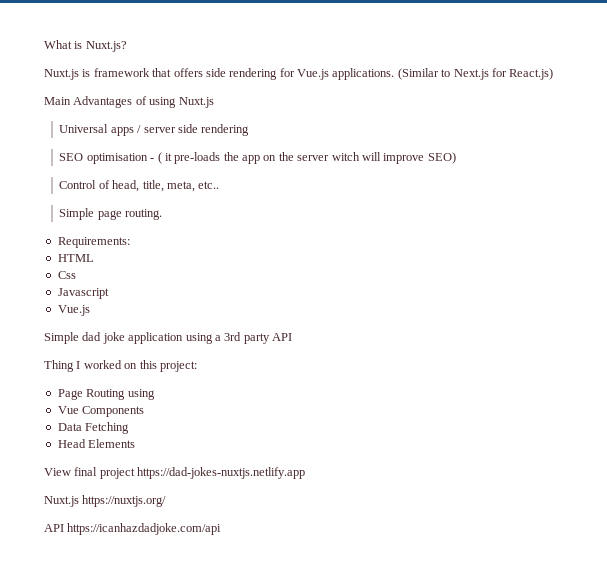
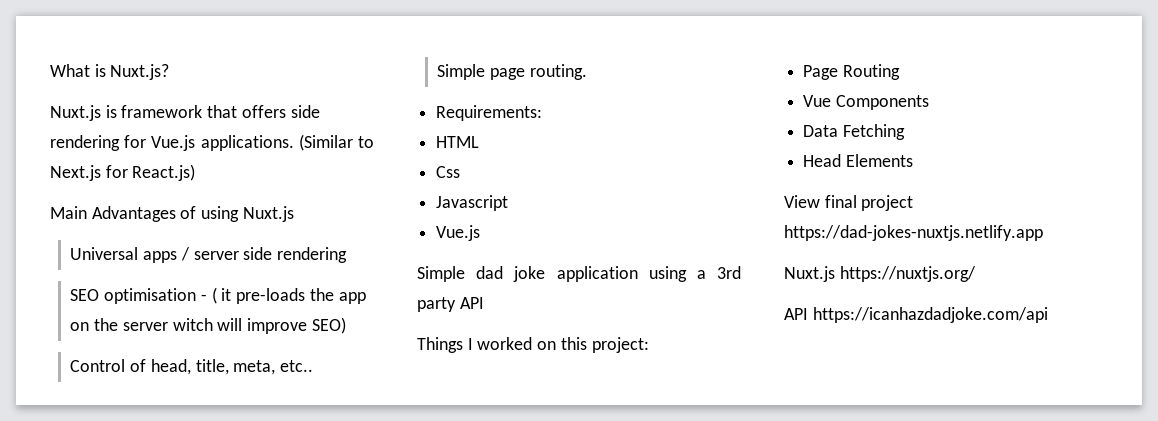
- Thing I worked on this project:
+ Things I worked on this project:
- Page Routing using
+ Page Routing

